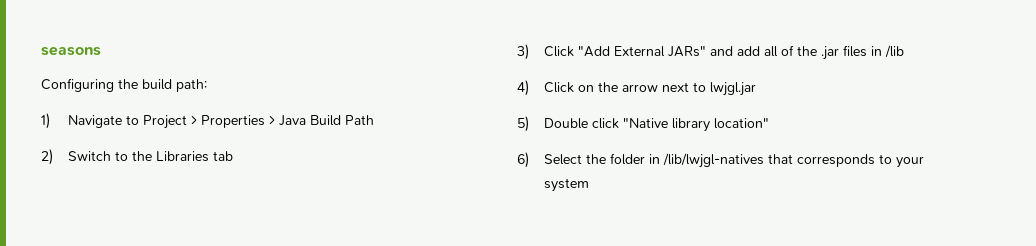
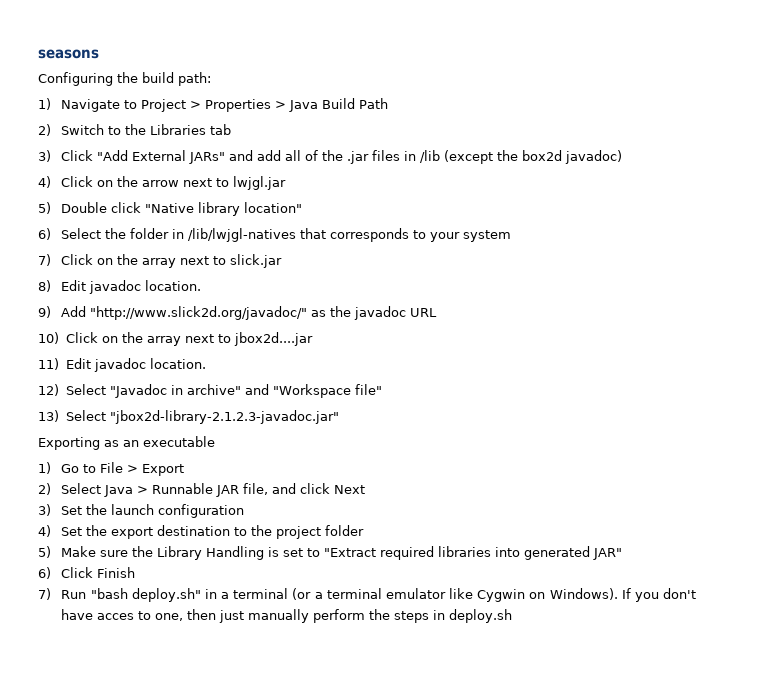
- 3) Click "Add External JARs" and add all of the .jar files in /lib
+ 3) Click "Add External JARs" and add all of the .jar files in /lib (except the box2d javadoc)
+ 7) Click on the array next to slick.jar
+ 8) Edit javadoc location.
+ 9) Add "http://www.slick2d.org/javadoc/" as the javadoc URL
+ 10) Click on the array next to jbox2d....jar
+ 11) Edit javadoc location.
+ 12) Select "Javadoc in archive" and "Workspace file"
+ 13) Select "jbox2d-library-2.1.2.3-javadoc.jar"
+ Exporting as an executable
+ 1) Go to File > Export
+ 2) Select Java > Runnable JAR file, and click Next
+ 3) Set the launch configuration
+ 4) Set the export destination to the project folder
+ 5) Make sure the Library Handling is set to "Extract required libraries into generated JAR"
+ 6) Click Finish
+ 7) Run "bash deploy.sh" in a terminal (or a terminal emulator like Cygwin on Windows). If you don't have acces to one, then just manually perform the steps in deploy.sh

